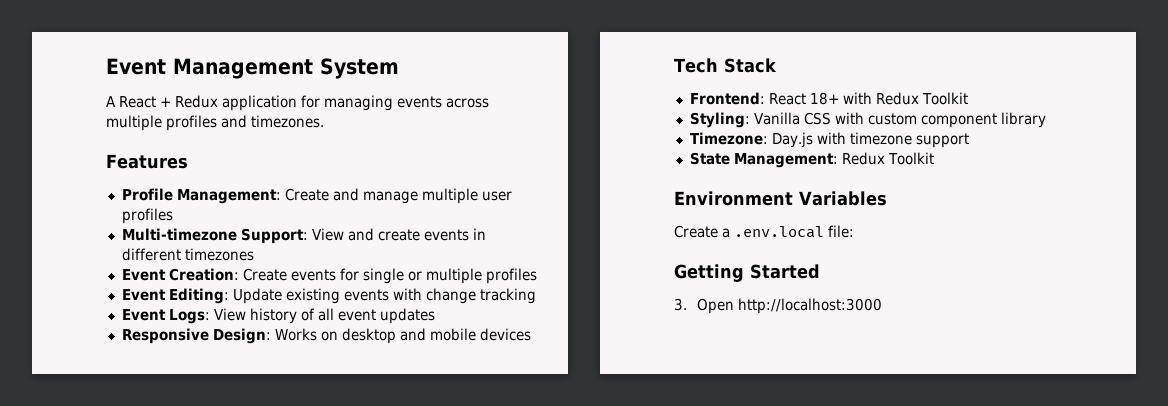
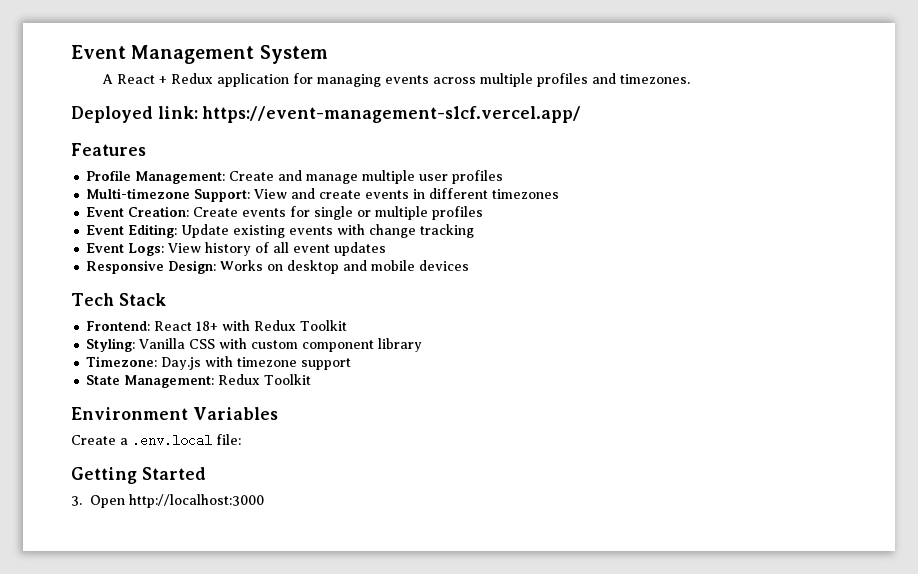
+ Deployed link: https://event-management-s1cf.vercel.app/

